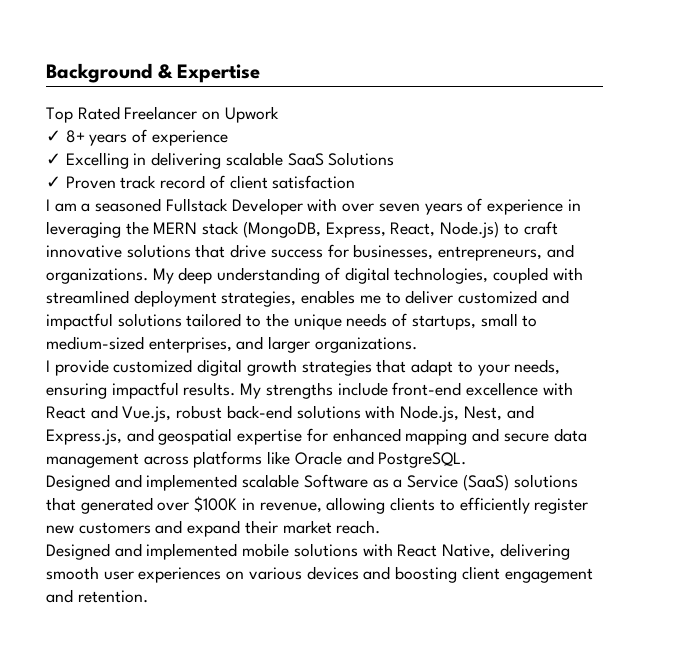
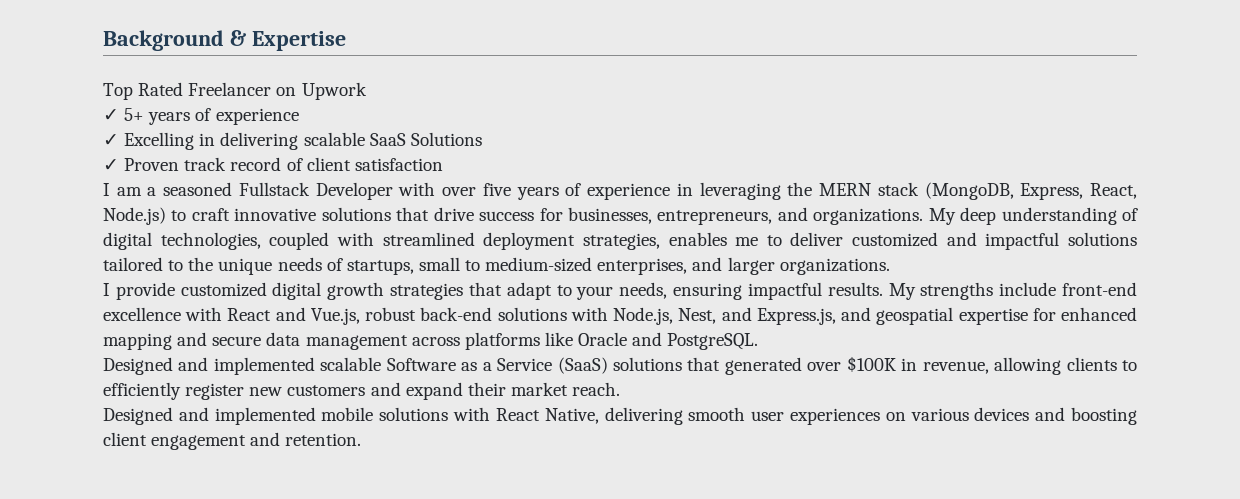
- ✓ 8+ years of experience
+ ✓ 5+ years of experience
- I am a seasoned Fullstack Developer with over seven years of experience in leveraging the MERN stack (MongoDB, Express, React, Node.js) to craft innovative solutions that drive success for businesses, entrepreneurs, and organizations.
+ I am a seasoned Fullstack Developer with over five years of experience in leveraging the MERN stack (MongoDB, Express, React, Node.js) to craft innovative solutions that drive success for businesses, entrepreneurs, and organizations.

